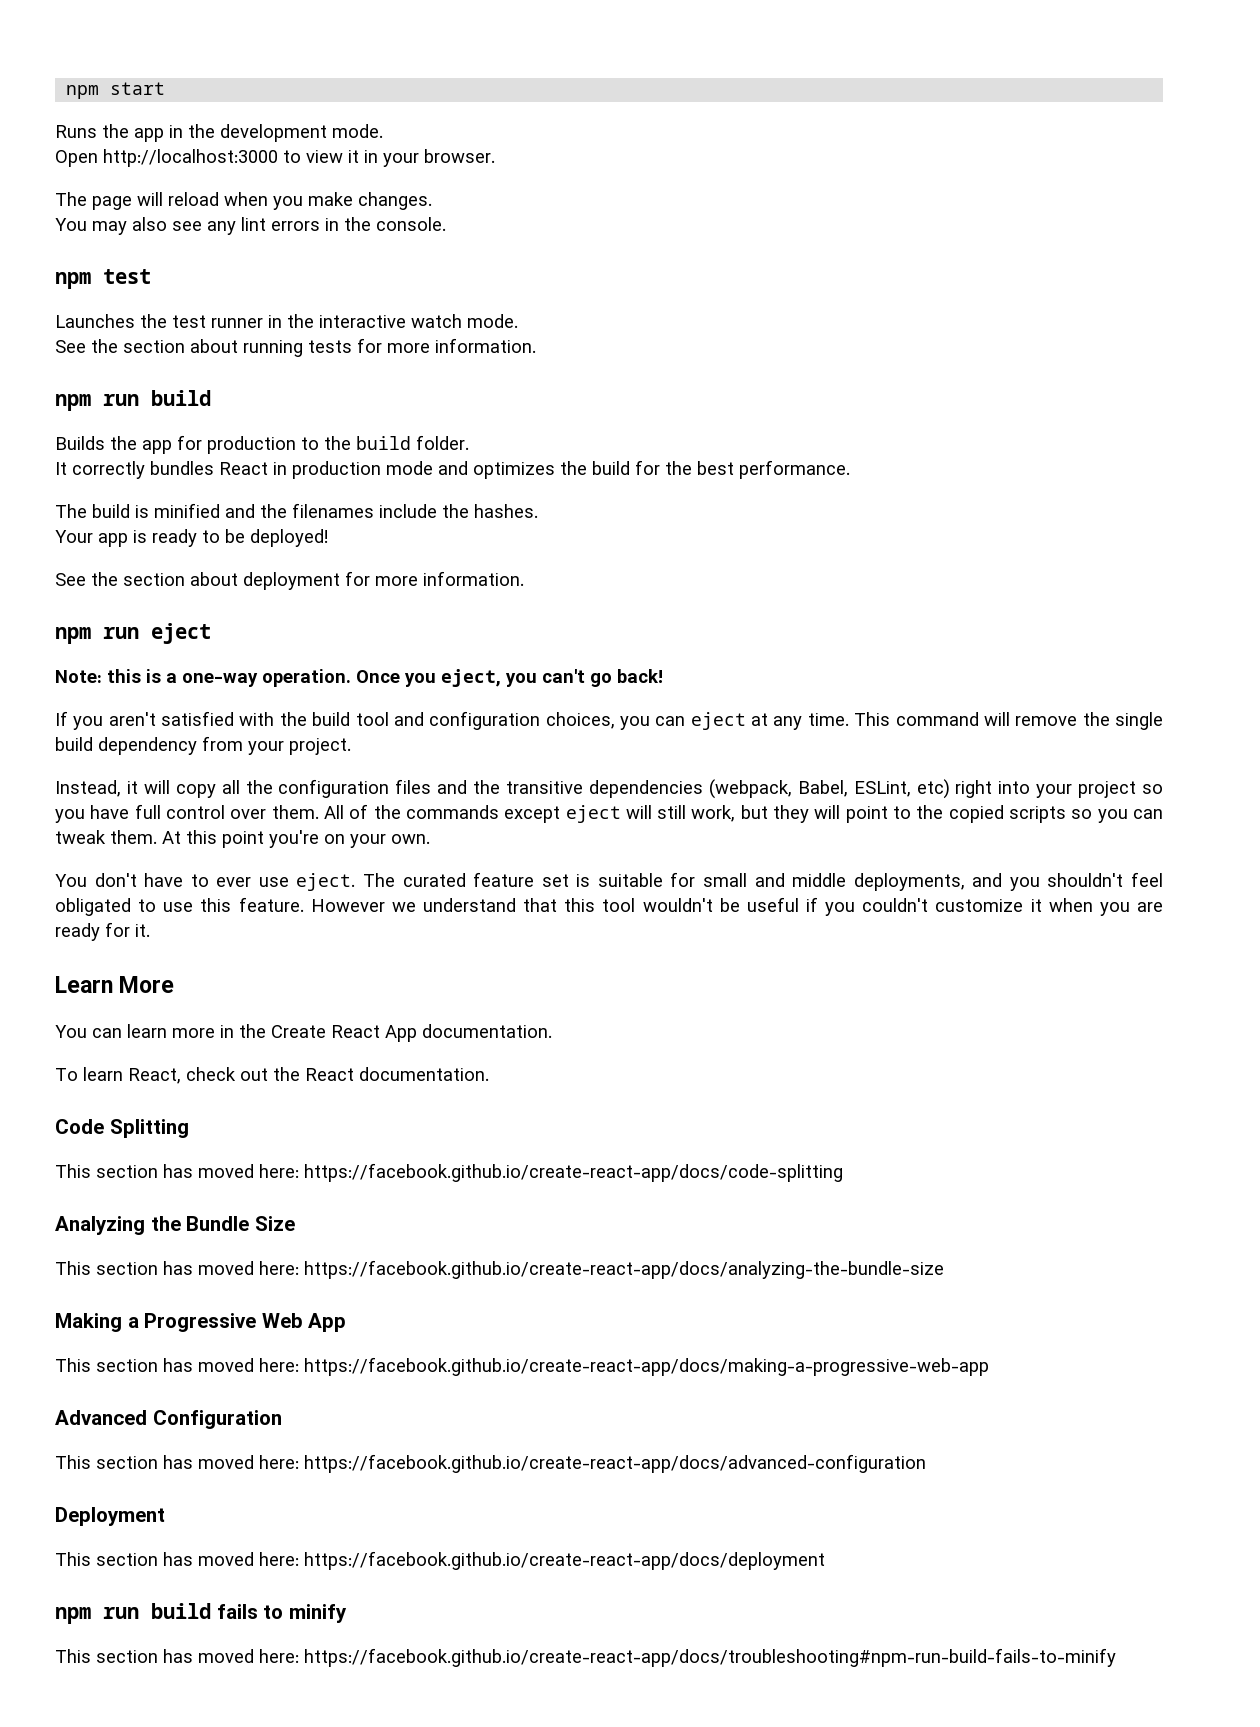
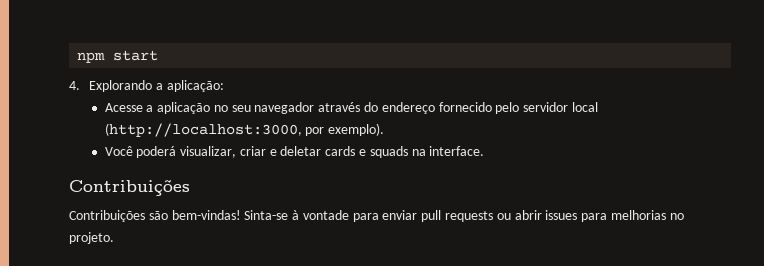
- Runs the app in the development mode.
- Open http://localhost:3000 to view it in your browser.
- The page will reload when you make changes.
- You may also see any lint errors in the console.
- npm test
- Launches the test runner in the interactive watch mode.
- See the section about running tests for more information.
- npm run build
- Builds the app for production to the build folder.
- It correctly bundles React in production mode and optimizes the build for the best performance.
- The build is minified and the filenames include the hashes.
- Your app is ready to be deployed!
- See the section about deployment for more information.
- npm run eject
- Note: this is a one-way operation. Once you eject, you can't go back!
- If you aren't satisfied with the build tool and configuration choices, you can eject at any time. This command will remove the single build dependency from your project.
- Instead, it will copy all the configuration files and the transitive dependencies (webpack, Babel, ESLint, etc) right into your project so you have full control over them. All of the commands except eject will still work, but they will point to the copied scripts so you can tweak them. At this point you're on your own.
- You don't have to ever use eject. The curated feature set is suitable for small and middle deployments, and you shouldn't feel obligated to use this feature. However we understand that this tool wouldn't be useful if you couldn't customize it when you are ready for it.
- Learn More
- You can learn more in the Create React App documentation.
- To learn React, check out the React documentation.
- Code Splitting
- This section has moved here: https://facebook.github.io/create-react-app/docs/code-splitting
- Analyzing the Bundle Size
- This section has moved here: https://facebook.github.io/create-react-app/docs/analyzing-the-bundle-size
- Making a Progressive Web App
- This section has moved here: https://facebook.github.io/create-react-app/docs/making-a-progressive-web-app
- Advanced Configuration
- This section has moved here: https://facebook.github.io/create-react-app/docs/advanced-configuration
- Deployment
- This section has moved here: https://facebook.github.io/create-react-app/docs/deployment
- npm run build fails to minify
- This section has moved here: https://facebook.github.io/create-react-app/docs/troubleshooting#npm-run-build-fails-to-minify
+ 4. Explorando a aplicação:
+ Acesse a aplicação no seu navegador através do endereço fornecido pelo servidor local (http://localhost:3000, por exemplo).
+ Você poderá visualizar, criar e deletar cards e squads na interface.
+ Contribuições
+ Contribuições são bem-vindas! Sinta-se à vontade para enviar pull requests ou abrir issues para melhorias no projeto.

